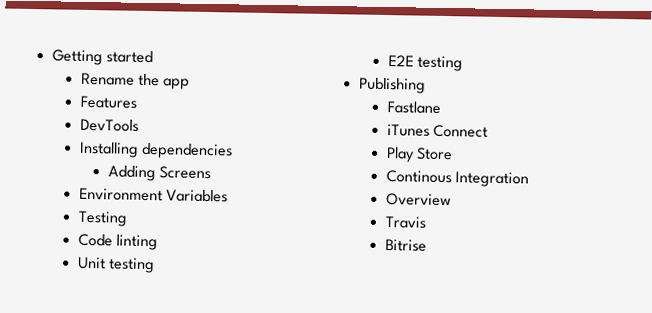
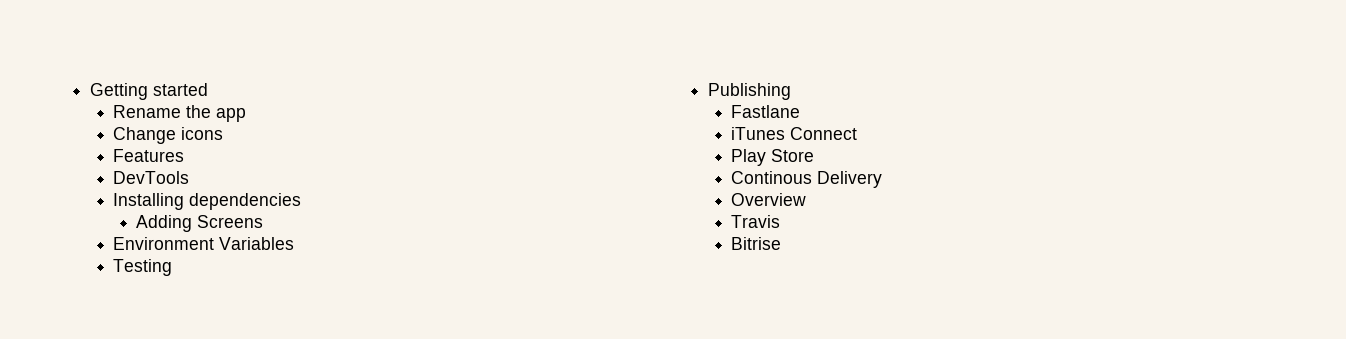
+ Change icons
- Code linting
- Unit testing
- E2E testing
- Continous Integration
+ Continous Delivery

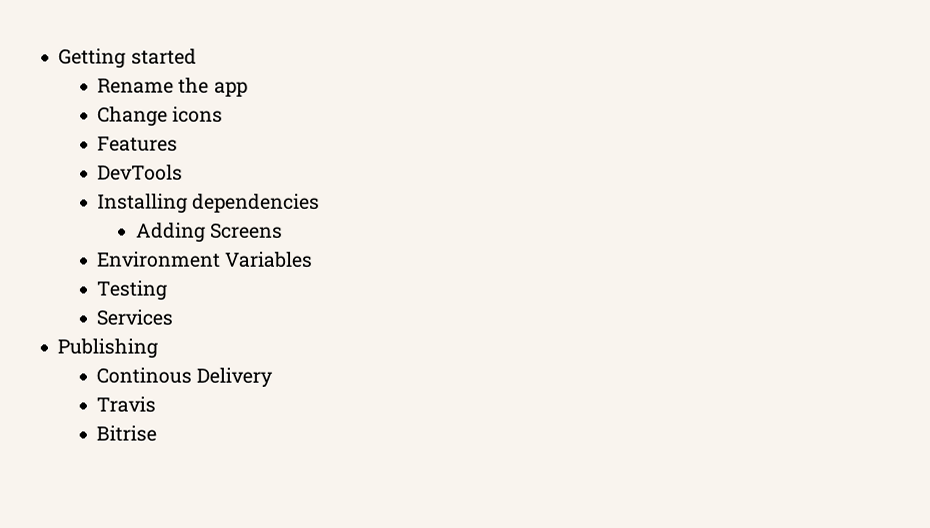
+ Services
- Fastlane
- iTunes Connect
- Play Store
- Overview

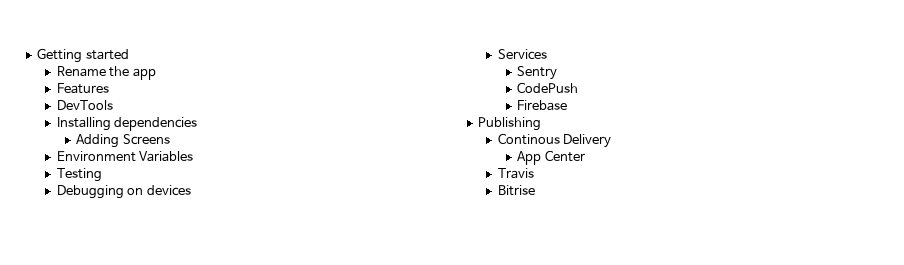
- Change icons
+ Debugging on devices
  Services
+ Sentry
+ CodePush
+ Firebase
+ App Center

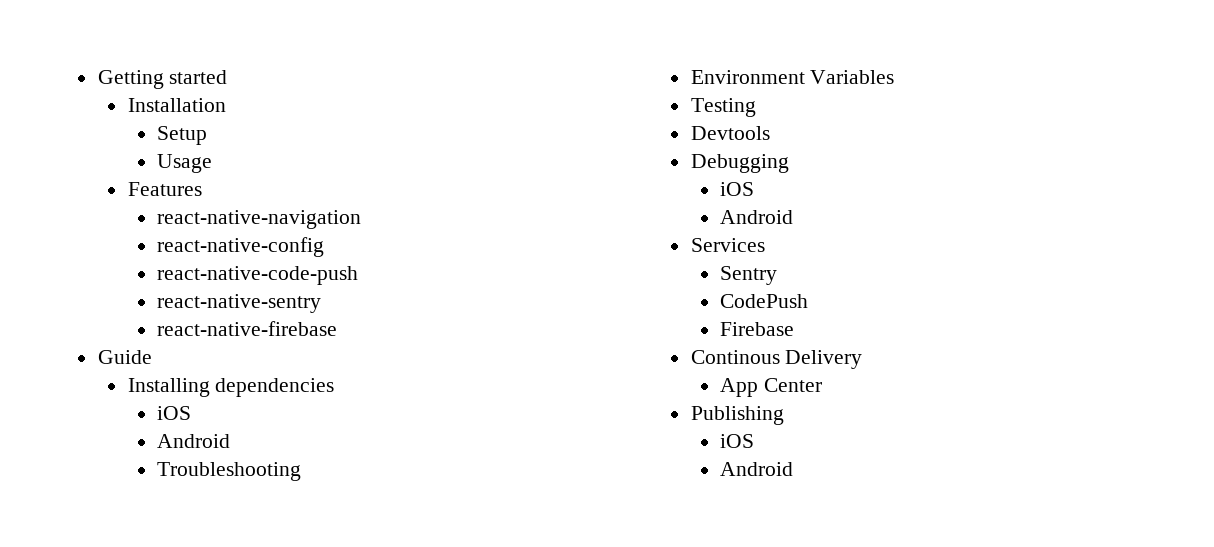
- Rename the app
+ Installation
+ Setup
+ Usage
  Features
- DevTools
+ react-native-navigation
+ react-native-config
+ react-native-code-push
+ react-native-sentry
+ react-native-firebase
+ Guide
  Installing dependencies
- Adding Screens
+ iOS
+ Android
+ Troubleshooting
+ Devtools
- Debugging on devices
+ Debugging
+ iOS
+ Android
- Publishing
- Travis
- Bitrise
+ Publishing
+ iOS
+ Android

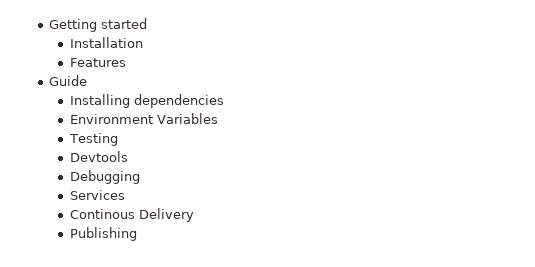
- Setup
- Usage
- react-native-navigation
- react-native-config
- react-native-code-push
- react-native-sentry
- react-native-firebase
  Installing dependencies
- iOS
- Android
- Troubleshooting
  Debugging
- iOS
- Android
- Sentry
- CodePush
- Firebase
- App Center
  Publishing
- iOS
- Android

